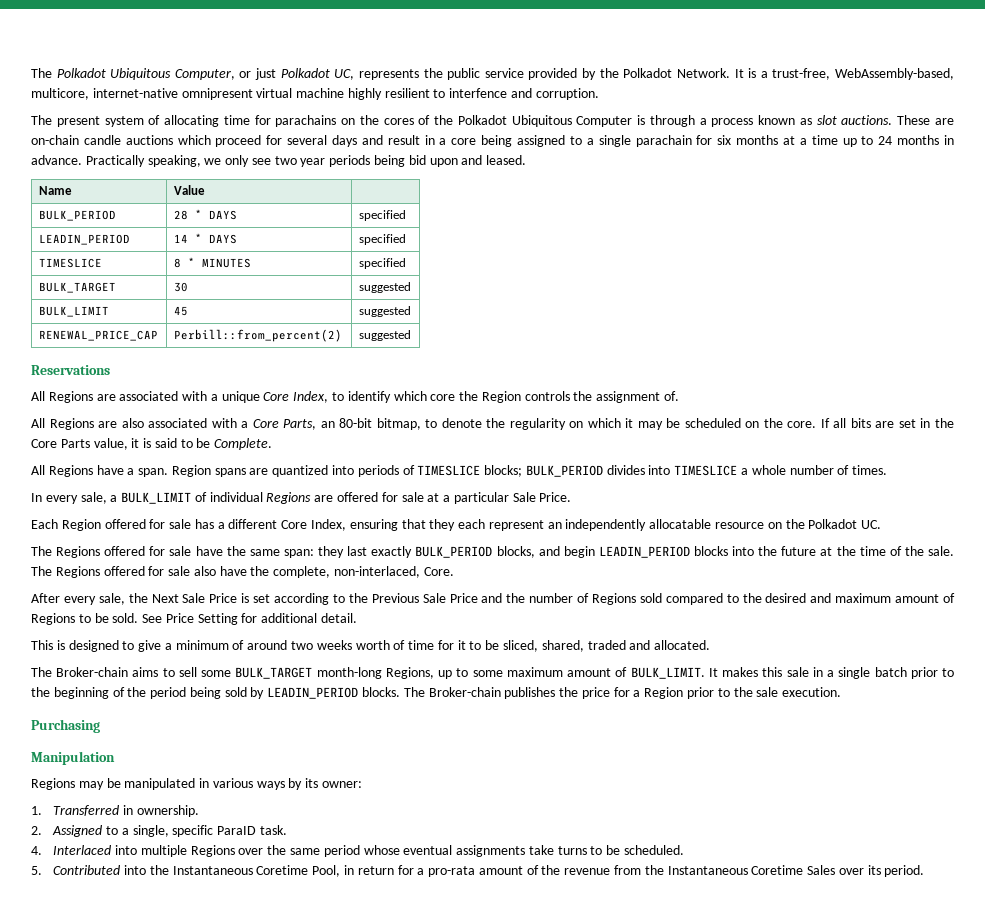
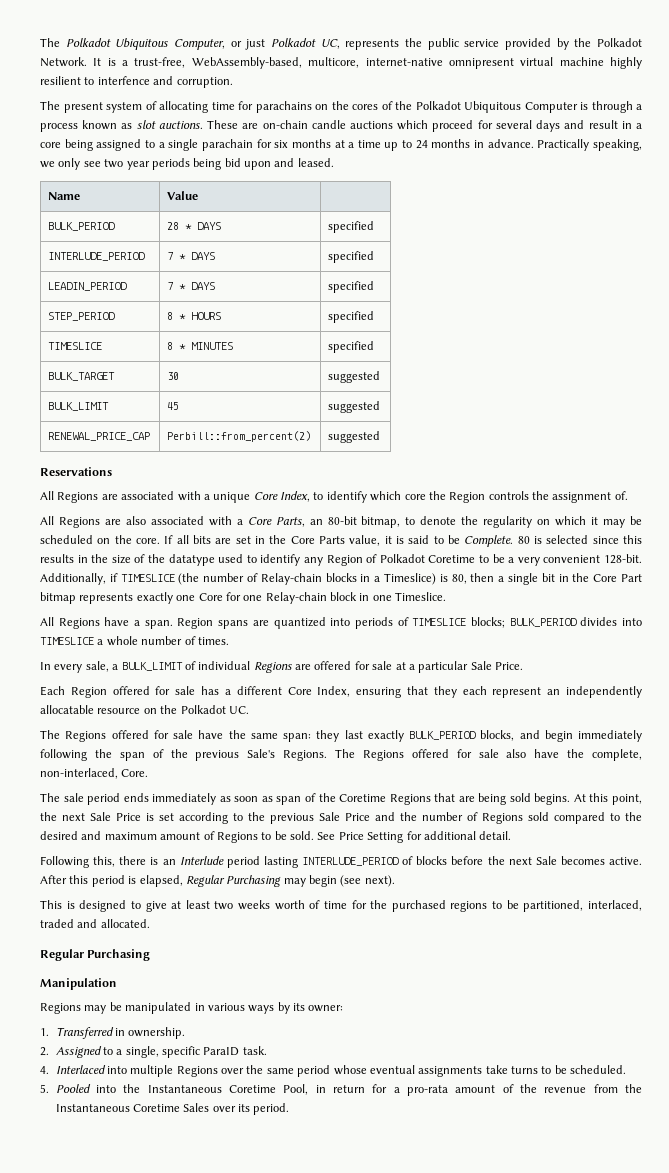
+ INTERLUDE_PERIOD | 7 * DAYS | specified
- LEADIN_PERIOD | 14 * DAYS | specified
+ LEADIN_PERIOD | 7 * DAYS | specified
+ STEP_PERIOD | 8 * HOURS | specified
+ 80 is selected since this results in the size of the datatype used to identify any Region of Polkadot Coretime to be a very convenient 128-bit. Additionally, if TIMESLICE (the number of Relay-chain blocks in a Timeslice) is 80, then a single bit in the Core Part bitmap represents exactly one Core for one Relay-chain block in one Timeslice.
- The Regions offered for sale have the same span: they last exactly BULK_PERIOD blocks, and begin LEADIN_PERIOD blocks into the future at the time of the sale.
+ The Regions offered for sale have the same span: they last exactly BULK_PERIOD blocks, and begin immediately following the span of the previous Sale's Regions.
- After every sale, the Next Sale Price is set according to the Previous Sale Price and the number of Regions sold compared to the desired and maximum amount of Regions to be sold.
+ The sale period ends immediately as soon as span of the Coretime Regions that are being sold begins. At this point, the next Sale Price is set according to the previous Sale Price and the number of Regions sold compared to the desired and maximum amount of Regions to be sold.
+ Following this, there is an Interlude period lasting INTERLUDE_PERIOD of blocks before the next Sale becomes active. After this period is elapsed, Regular Purchasing may begin (see next).
- This is designed to give a minimum of around two weeks worth of time for it to be sliced, shared, traded and allocated.
- The Broker-chain aims to sell some BULK_TARGET month-long Regions, up to some maximum amount of BULK_LIMIT. It makes this sale in a single batch prior to the beginning of the period being sold by LEADIN_PERIOD blocks. The Broker-chain publishes the price for a Region prior to the sale execution.
- Purchasing
+ This is designed to give at least two weeks worth of time for the purchased regions to be partitioned, interlaced, traded and allocated.
+ Regular Purchasing
- 5. Contributed into the Instantaneous Coretime Pool, in return for a pro-rata amount of the revenue from the Instantaneous Coretime Sales over its period.
+ 5. Pooled into the Instantaneous Coretime Pool, in return for a pro-rata amount of the revenue from the Instantaneous Coretime Sales over its period.

